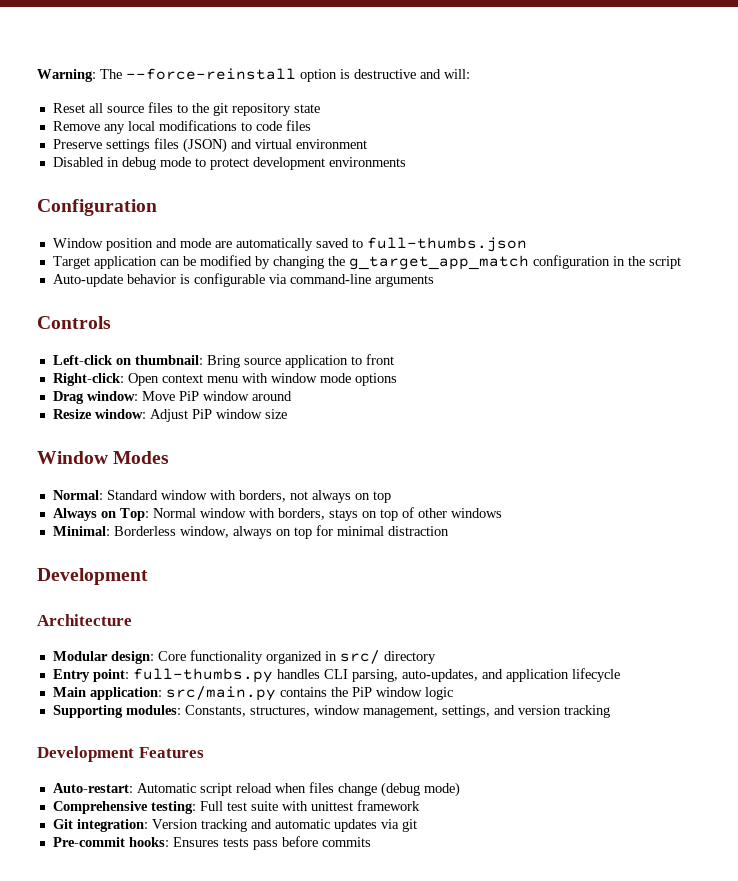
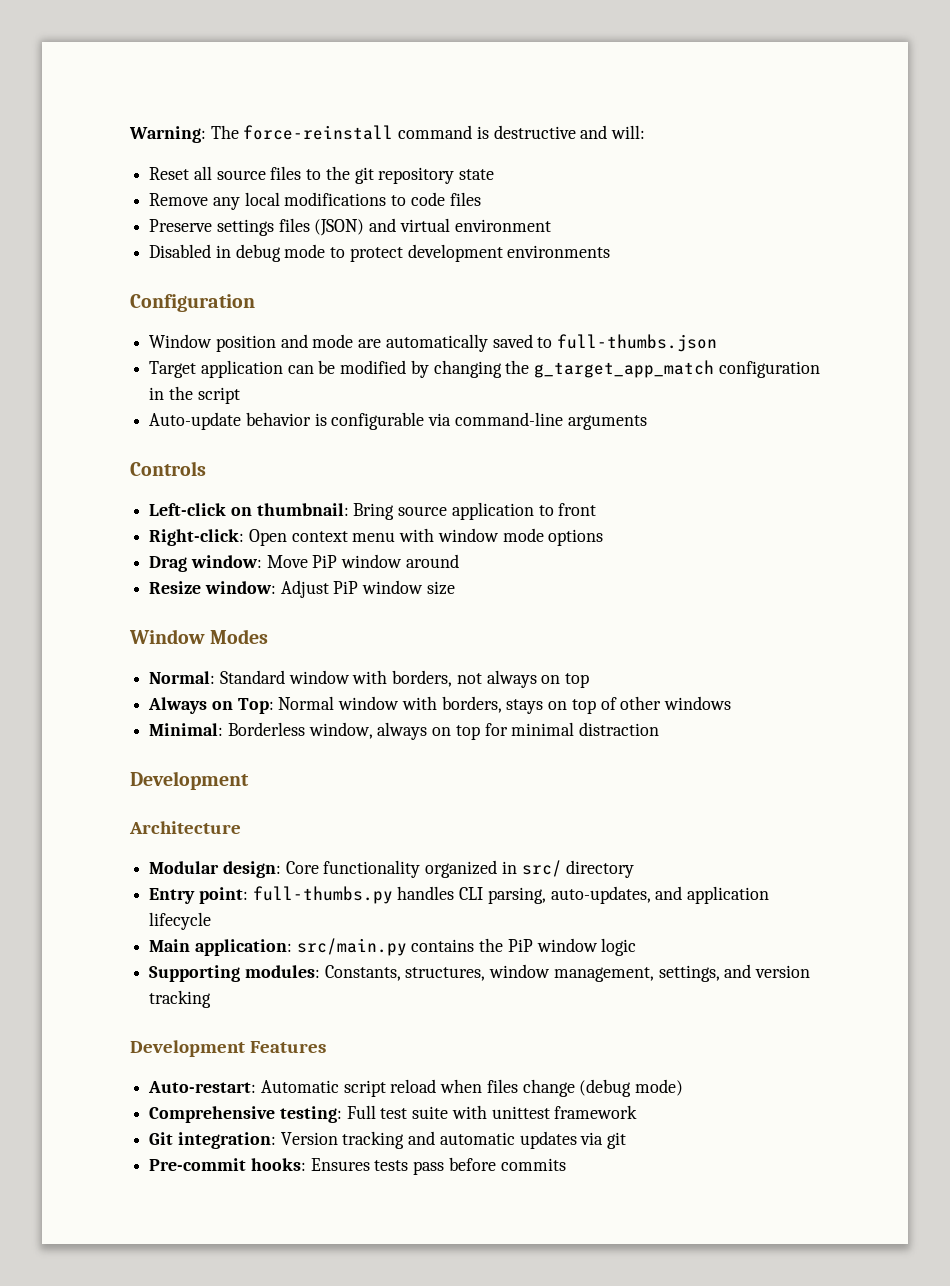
- Warning: The --force-reinstall option is destructive and will:
+ Warning: The force-reinstall command is destructive and will:

